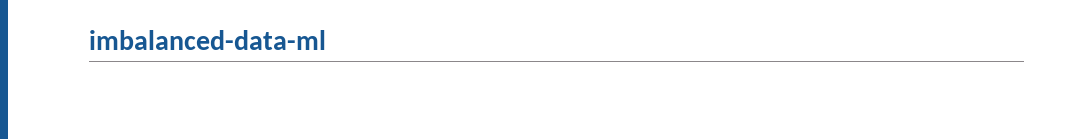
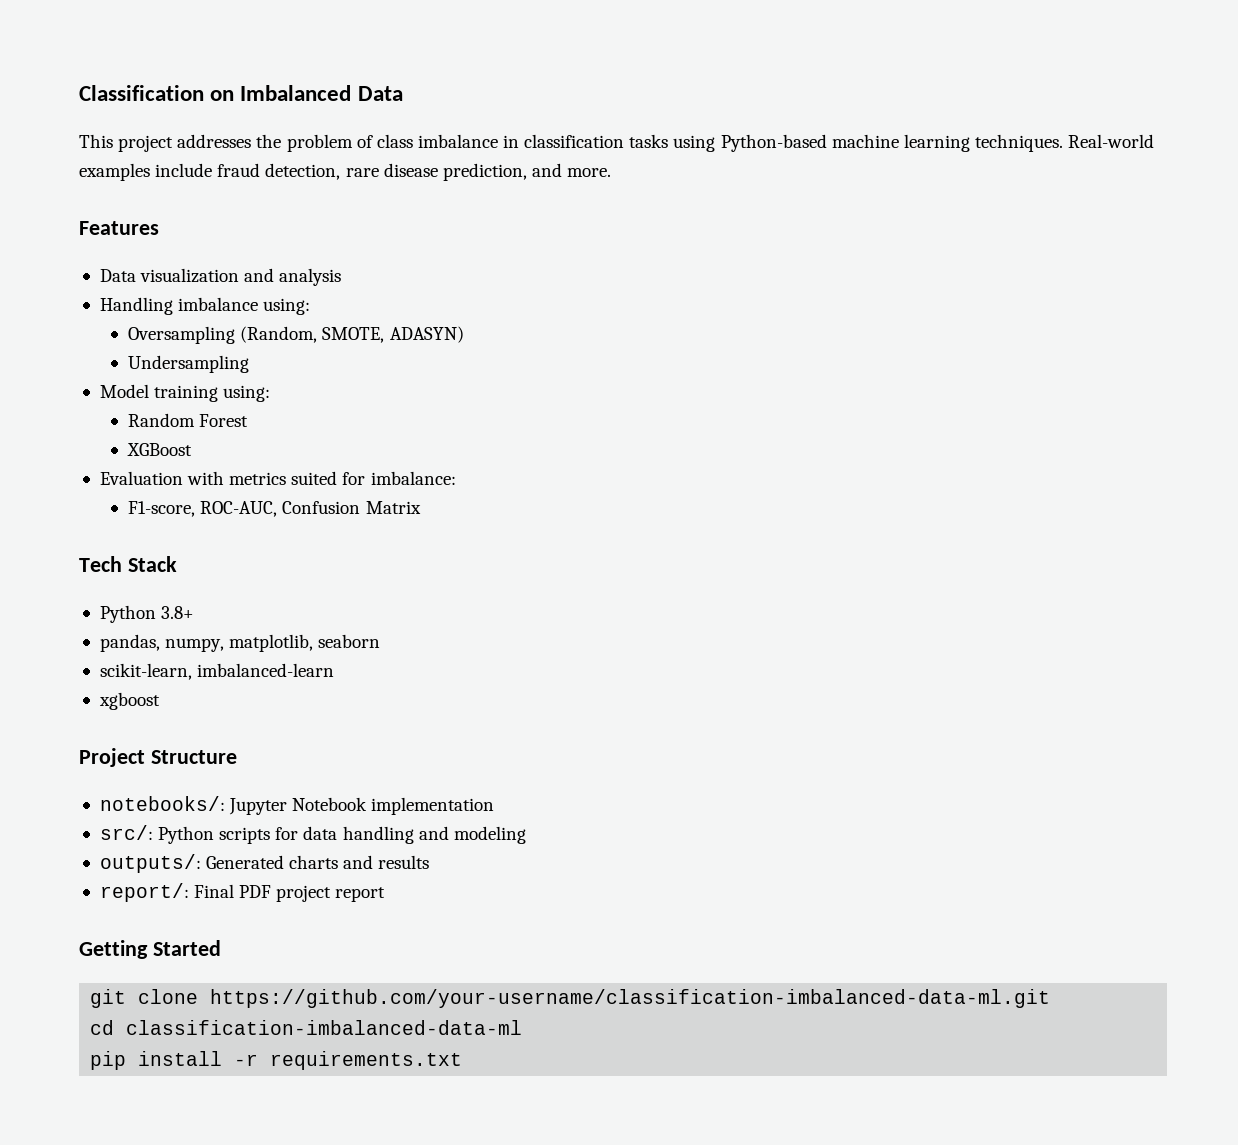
- imbalanced-data-ml
+ Classification on Imbalanced Data
+ This project addresses the problem of class imbalance in classification tasks using Python-based machine learning techniques. Real-world examples include fraud detection, rare disease prediction, and more.
+ Features
+ Data visualization and analysis
+ Handling imbalance using:
+ Oversampling (Random, SMOTE, ADASYN)
+ Undersampling
+ Model training using:
+ Random Forest
+ XGBoost
+ Evaluation with metrics suited for imbalance:
+ F1-score, ROC-AUC, Confusion Matrix
+ Tech Stack
+ Python 3.8+
+ pandas, numpy, matplotlib, seaborn
+ scikit-learn, imbalanced-learn
+ xgboost
+ Project Structure
+ notebooks/: Jupyter Notebook implementation
+ src/: Python scripts for data handling and modeling
+ outputs/: Generated charts and results
+ report/: Final PDF project report
+ Getting Started
+ git clone https://github.com/your-username/classification-imbalanced-data-ml.git
+ cd classification-imbalanced-data-ml
+ pip install -r requirements.txt

